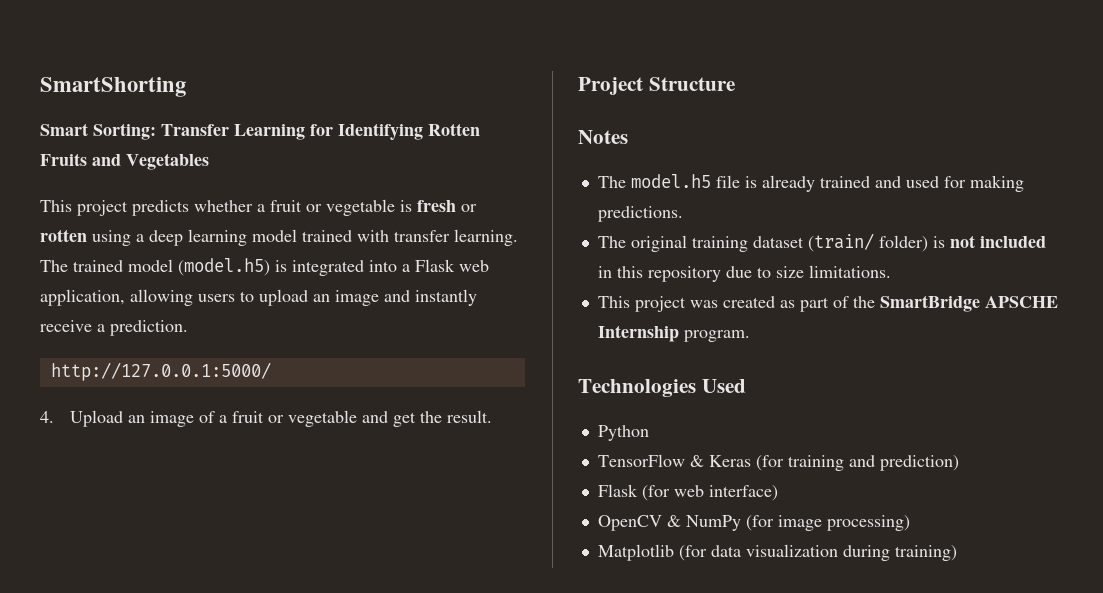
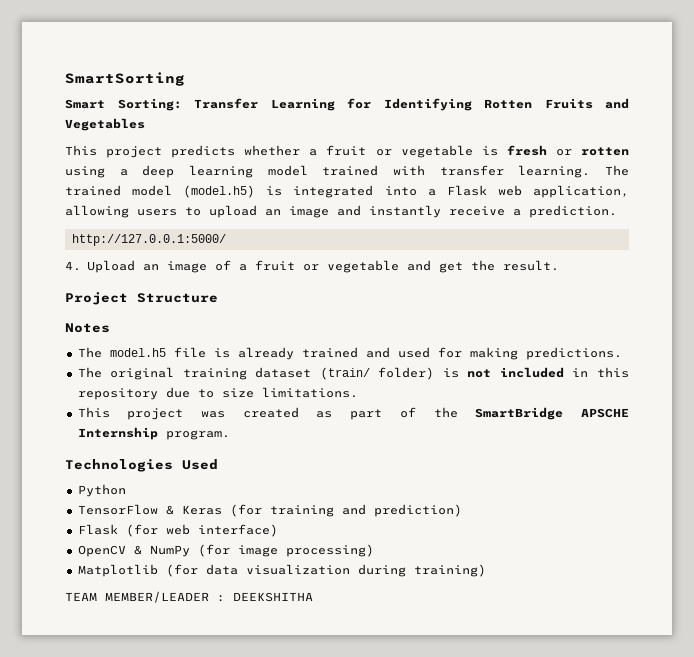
- SmartShorting
+ SmartSorting
+ TEAM MEMBER/LEADER : DEEKSHITHA

